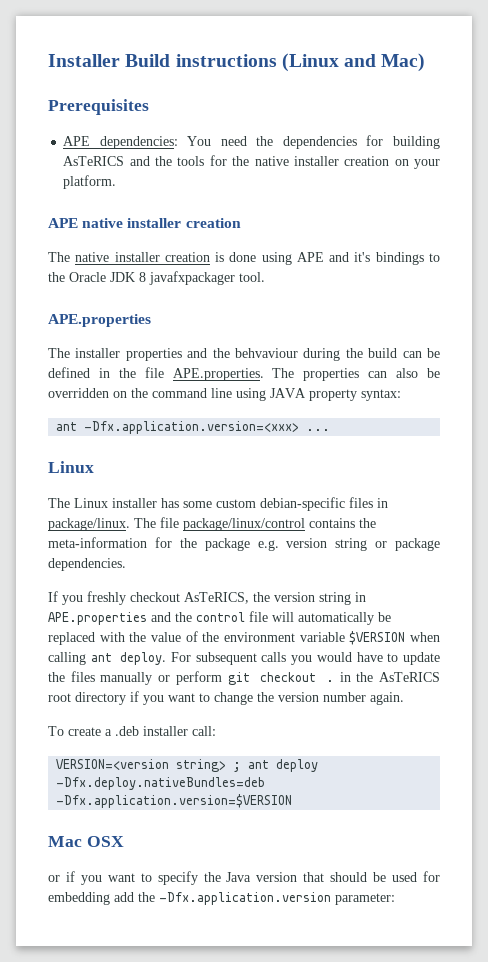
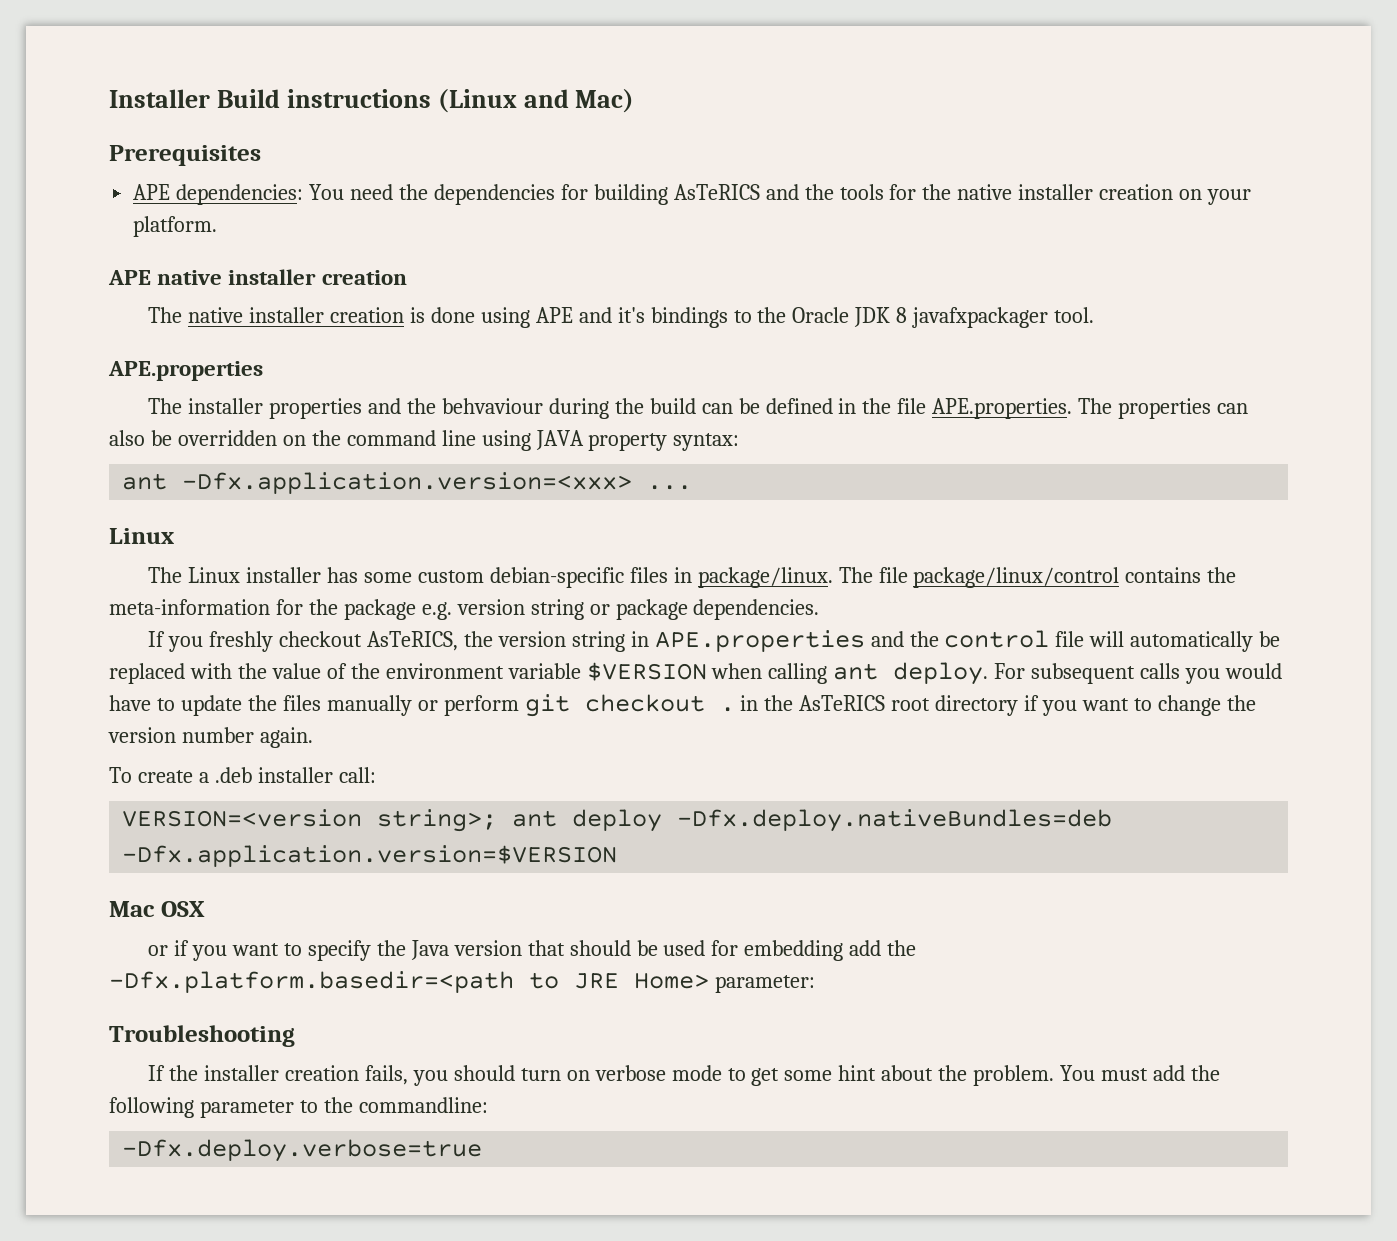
- VERSION=<version string> ; ant deploy -Dfx.deploy.nativeBundles=deb -Dfx.application.version=$VERSION
+ VERSION=<version string>; ant deploy -Dfx.deploy.nativeBundles=deb -Dfx.application.version=$VERSION
- or if you want to specify the Java version that should be used for embedding add the -Dfx.application.version parameter:
+ or if you want to specify the Java version that should be used for embedding add the -Dfx.platform.basedir=<path to JRE Home> parameter:
+ Troubleshooting
+ If the installer creation fails, you should turn on verbose mode to get some hint about the problem. You must add the following parameter to the commandline:
+ -Dfx.deploy.verbose=true

